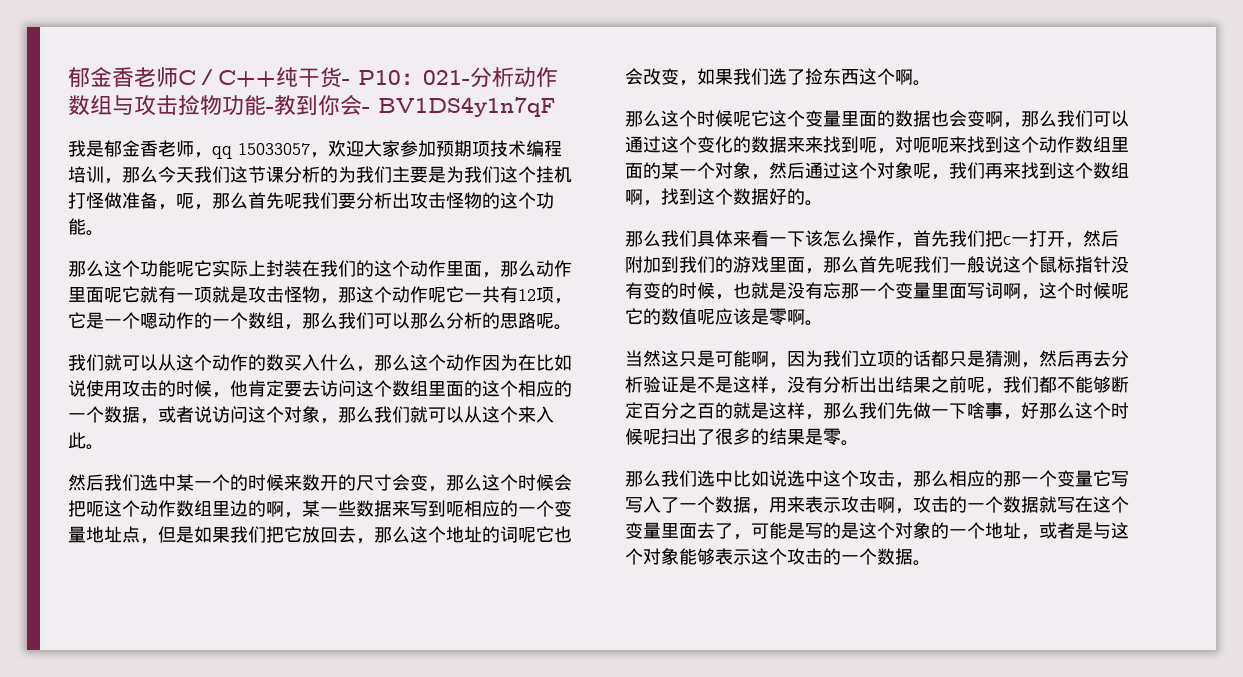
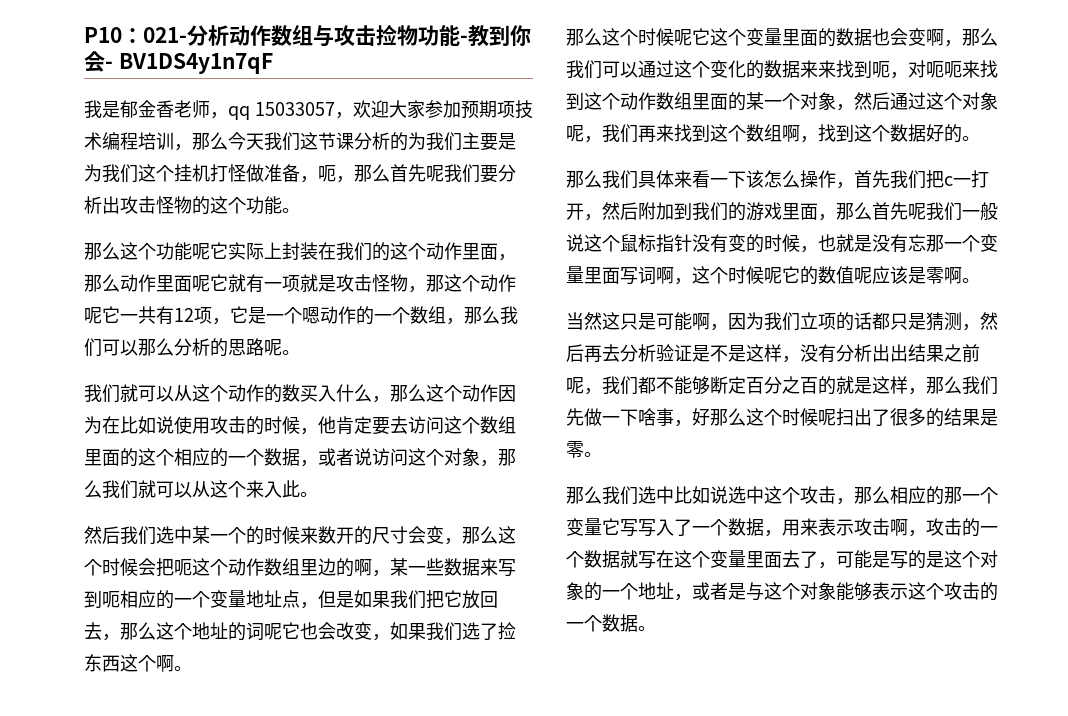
- 郁金香老师C／C++纯干货- P10：021-分析动作数组与攻击捡物功能-教到你会- BV1DS4y1n7qF
+ P10：021-分析动作数组与攻击捡物功能-教到你会- BV1DS4y1n7qF

